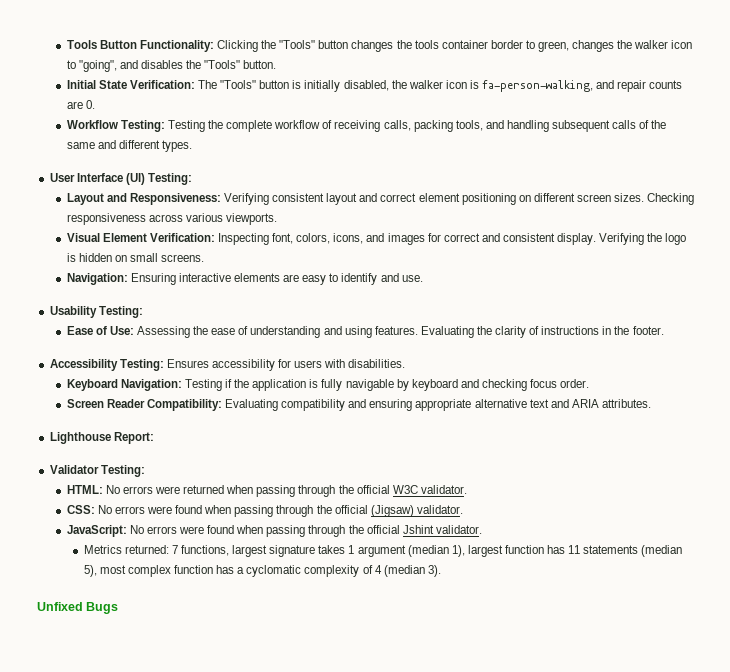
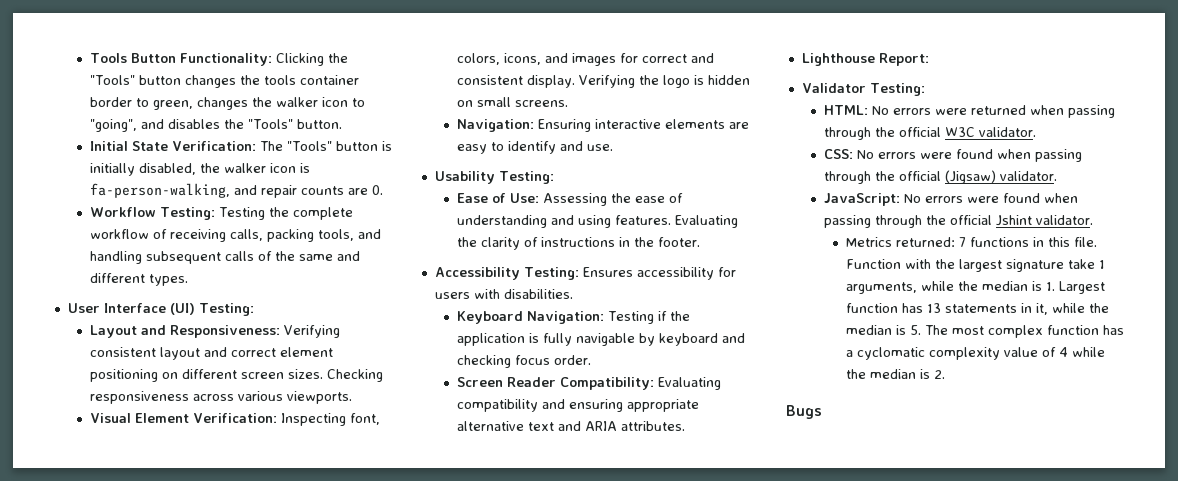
- Metrics returned: 7 functions, largest signature takes 1 argument (median 1), largest function has 11 statements (median 5), most complex function has a cyclomatic complexity of 4 (median 3).
- Unfixed Bugs
+ Metrics returned: 7 functions in this file. Function with the largest signature take 1 arguments, while the median is 1. Largest function has 13 statements in it, while the median is 5. The most complex function has a cyclomatic complexity value of 4 while the median is 2.
+ Bugs

